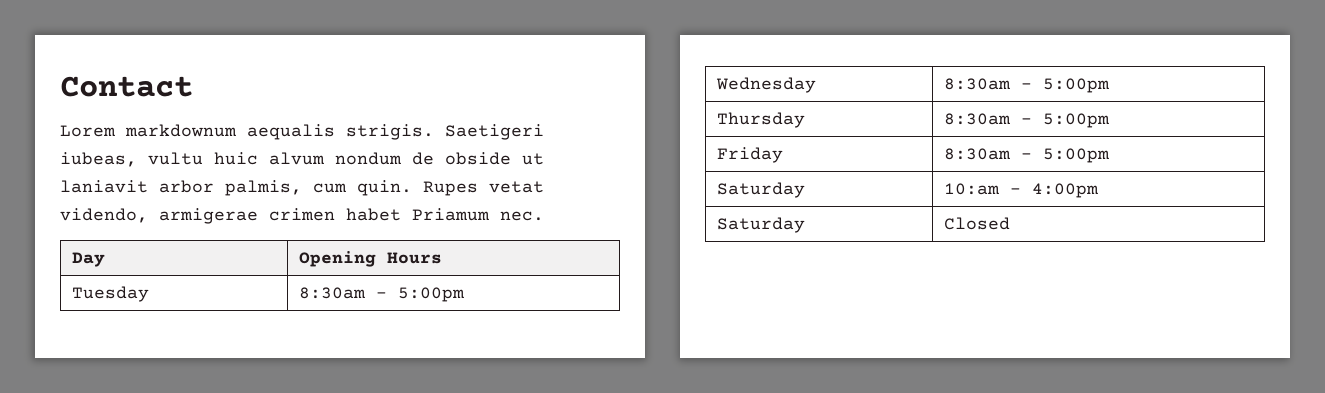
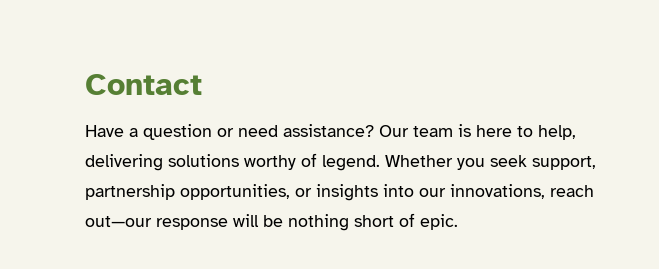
- Lorem markdownum aequalis strigis. Saetigeri iubeas, vultu huic alvum nondum de obside ut laniavit arbor palmis, cum quin. Rupes vetat videndo, armigerae crimen habet Priamum nec.
- Day | Opening Hours
- Tuesday | 8:30am - 5:00pm
- Wednesday | 8:30am - 5:00pm
- Thursday | 8:30am - 5:00pm
- Friday | 8:30am - 5:00pm
- Saturday | 10:am - 4:00pm
- Saturday | Closed
+ Have a question or need assistance? Our team is here to help, delivering solutions worthy of legend. Whether you seek support, partnership opportunities, or insights into our innovations, reach out—our response will be nothing short of epic.

